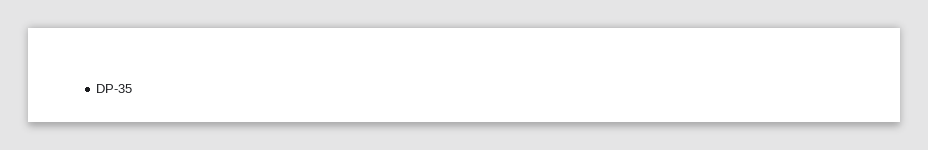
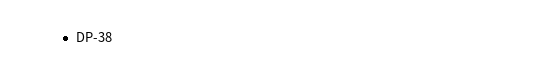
- DP-35
+ DP-38

